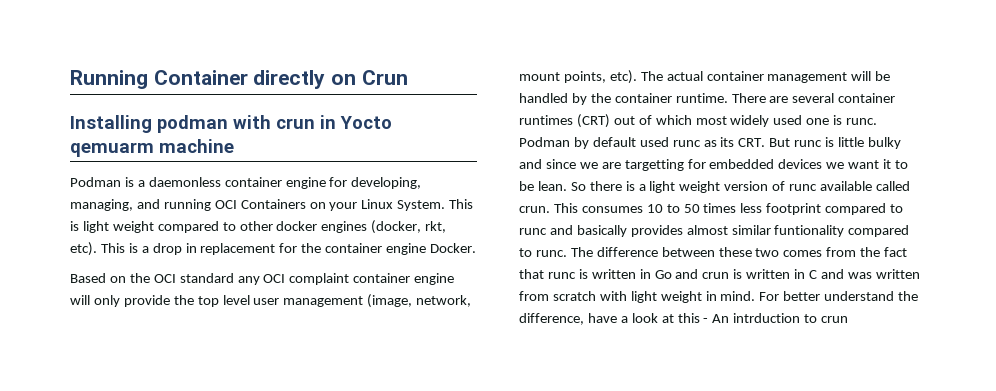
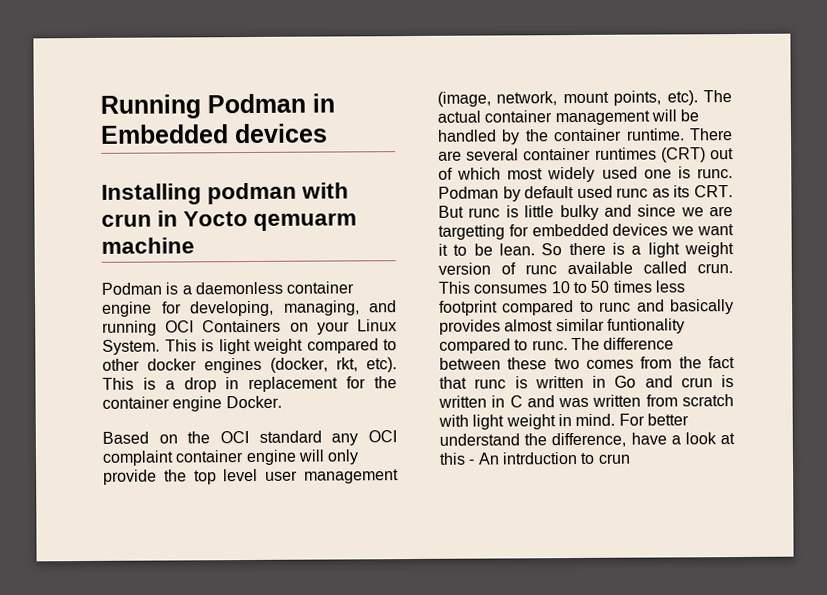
- Running Container directly on Crun
+ Running Podman in Embedded devices

